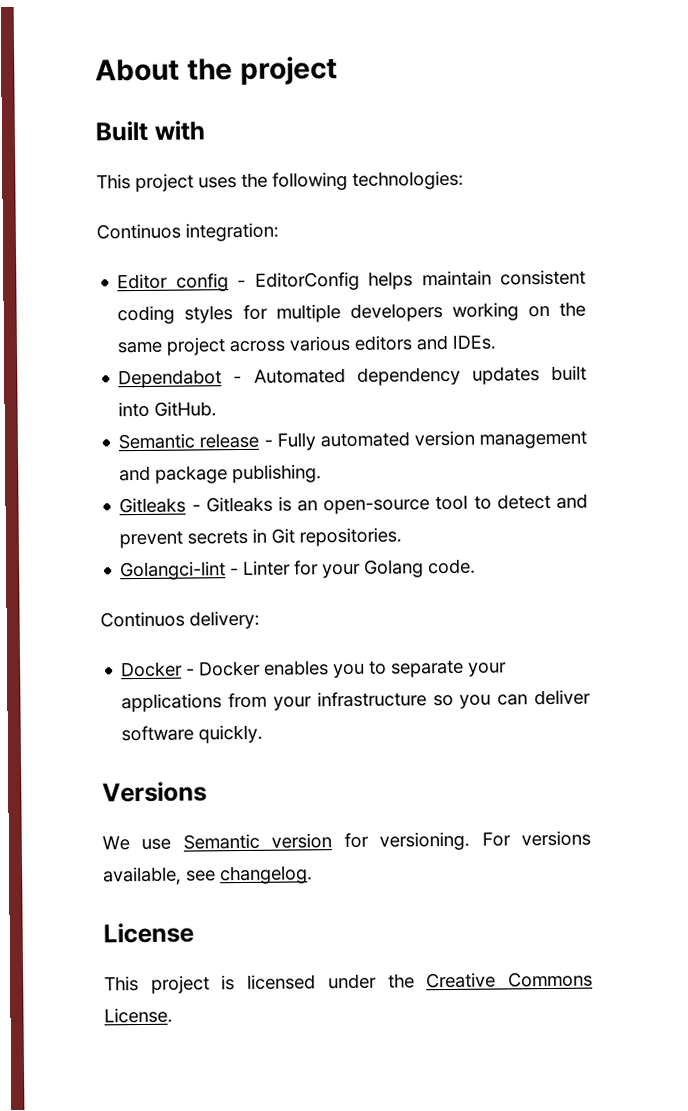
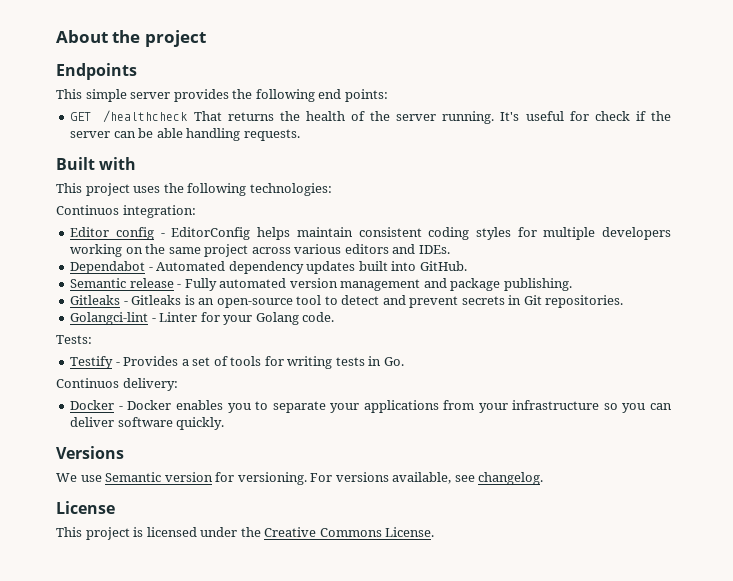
+ Endpoints
+ This simple server provides the following end points:
+ GET /healthcheck That returns the health of the server running. It's useful for check if the server can be able handling requests.
+ Tests:
+ Testify - Provides a set of tools for writing tests in Go.

